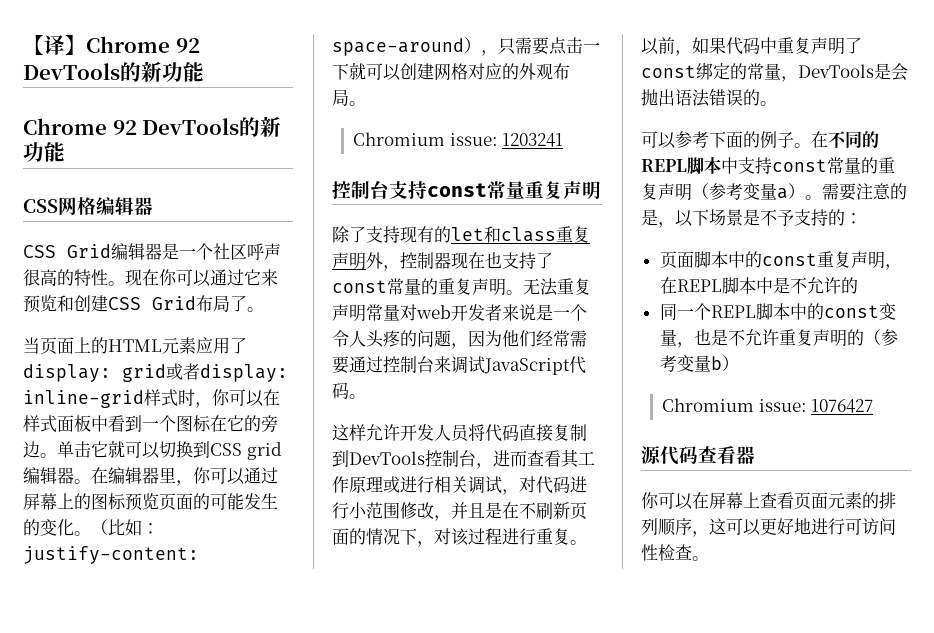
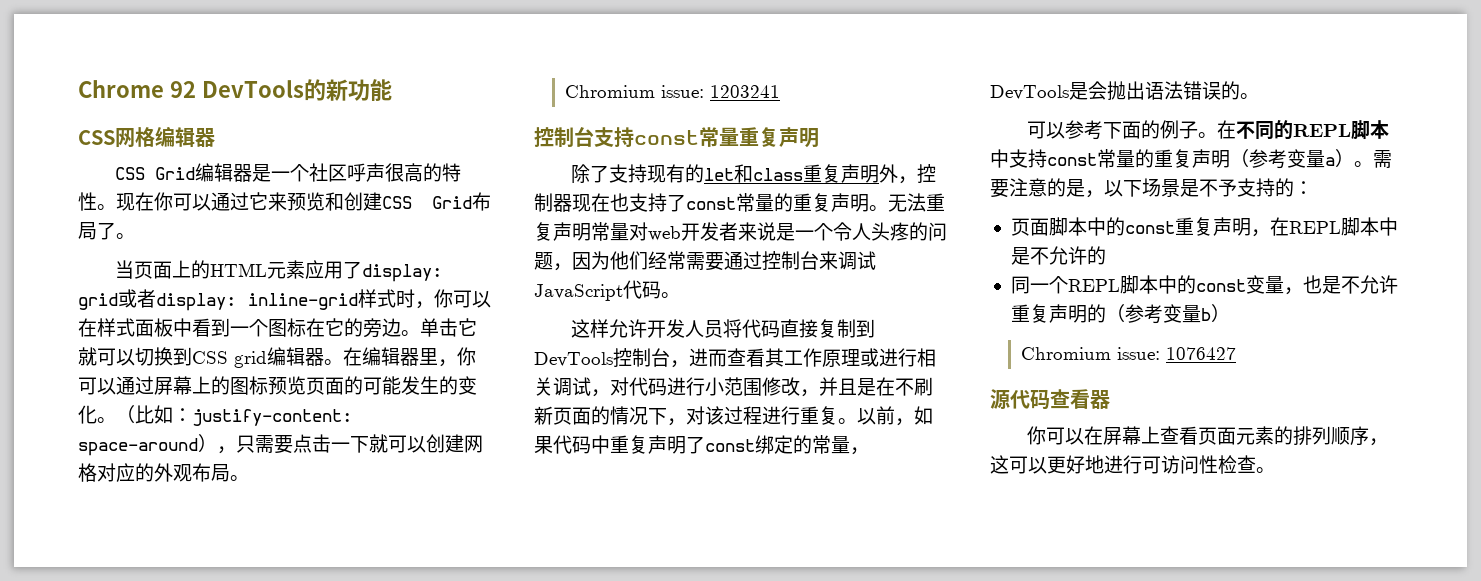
- 【译】Chrome 92 DevTools的新功能

